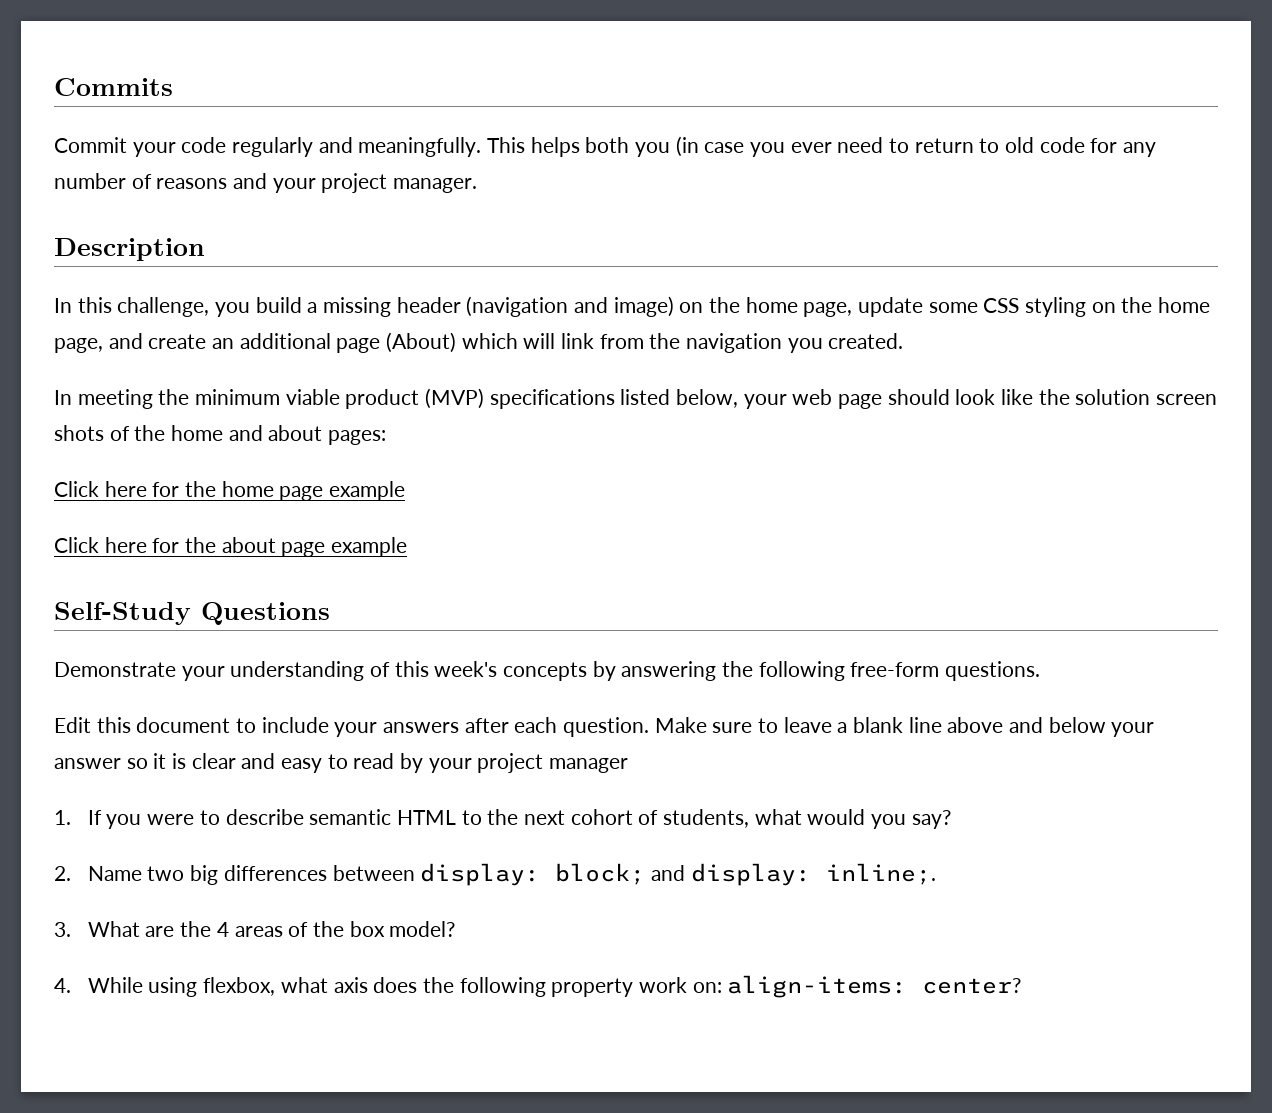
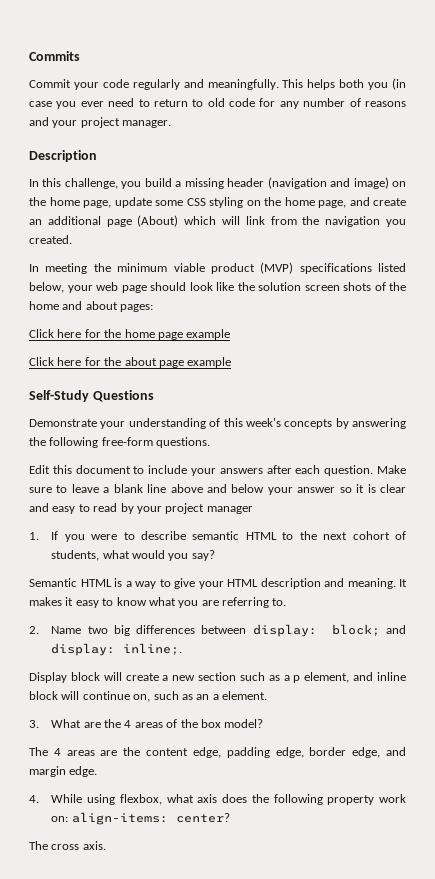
+ Semantic HTML is a way to give your HTML description and meaning. It makes it easy to know what you are referring to.
+ Display block will create a new section such as a p element, and inline block will continue on, such as an a element.
+ The 4 areas are the content edge, padding edge, border edge, and margin edge.
+ The cross axis.

